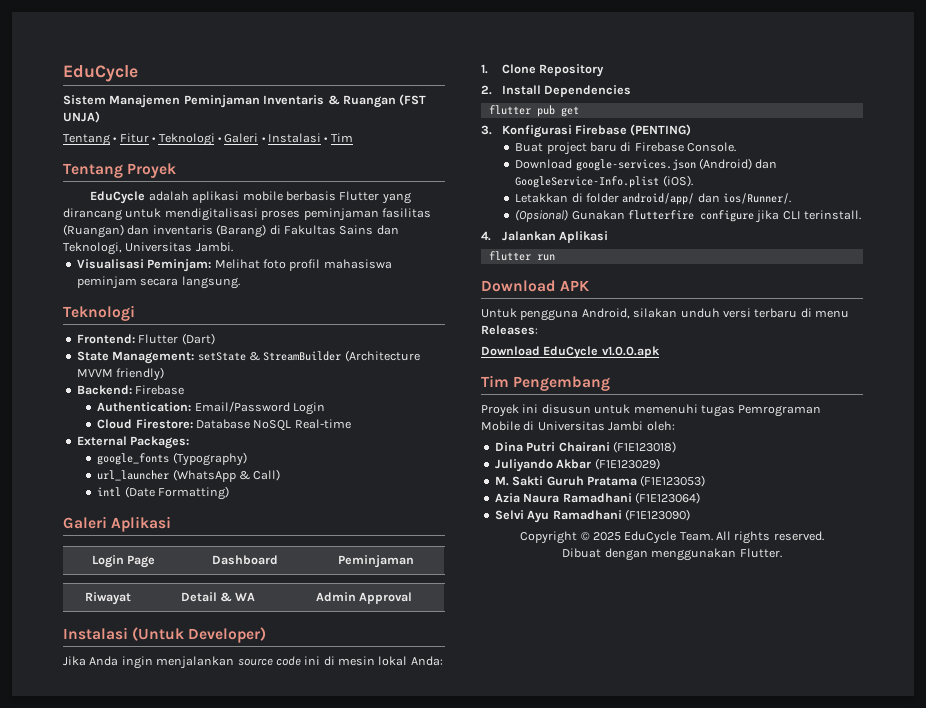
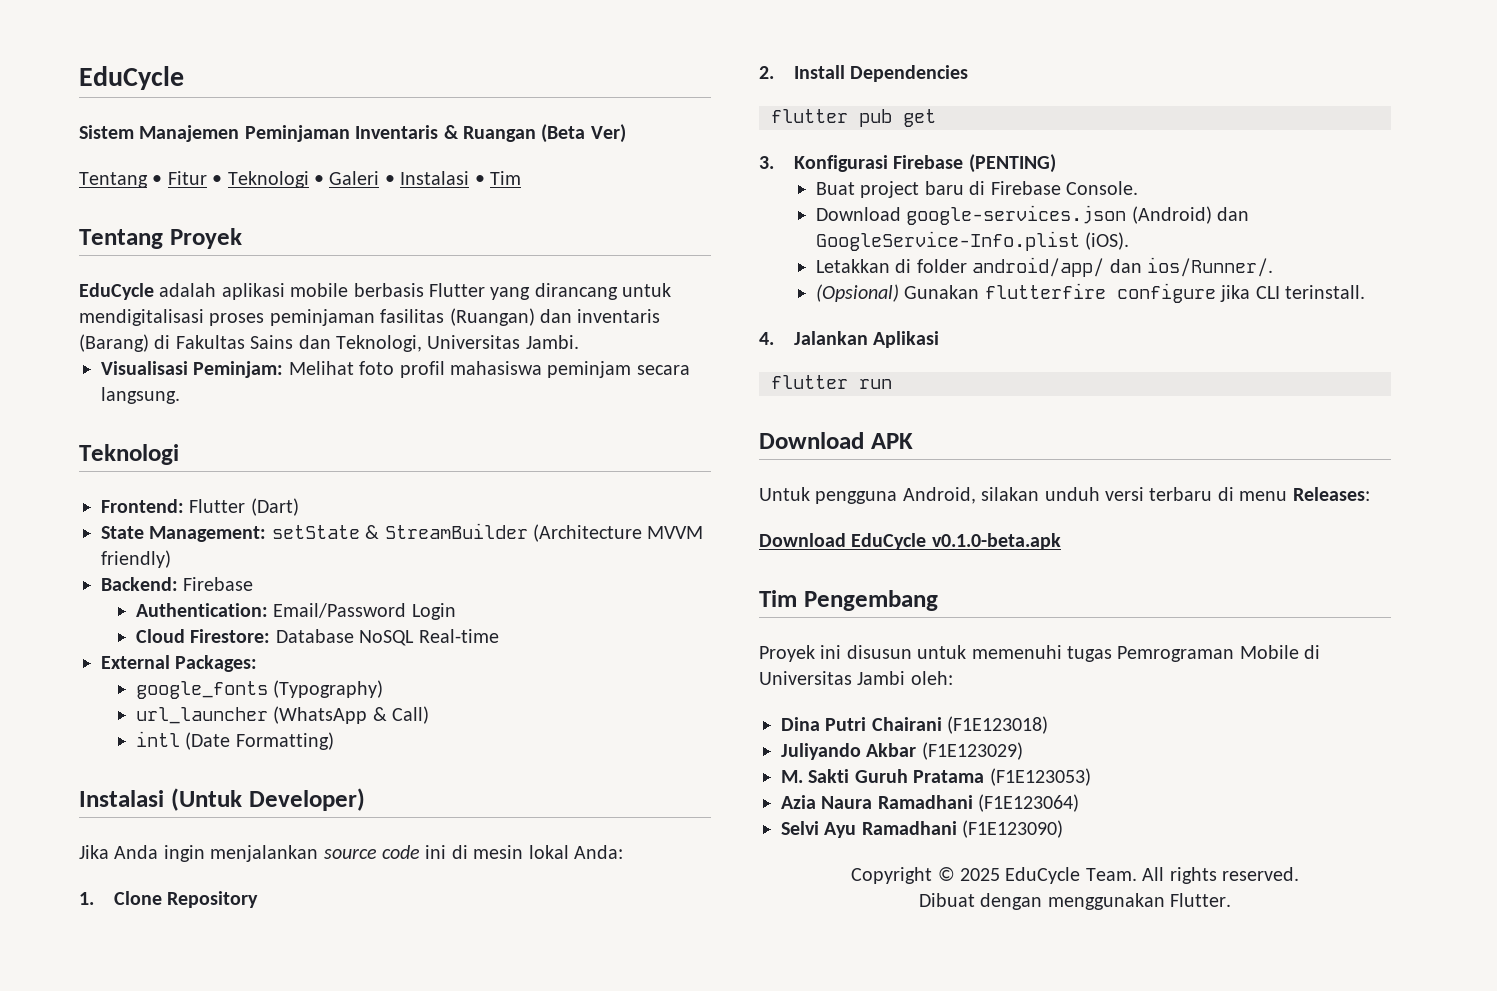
- Sistem Manajemen Peminjaman Inventaris & Ruangan (FST UNJA)
+ Sistem Manajemen Peminjaman Inventaris & Ruangan (Beta Ver)
- Galeri Aplikasi
- Login Page | Dashboard | Peminjaman
- Riwayat | Detail & WA | Admin Approval
- Download EduCycle v1.0.0.apk
+ Download EduCycle v0.1.0-beta.apk

